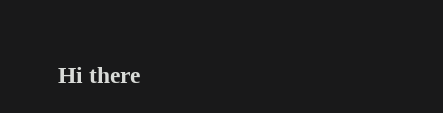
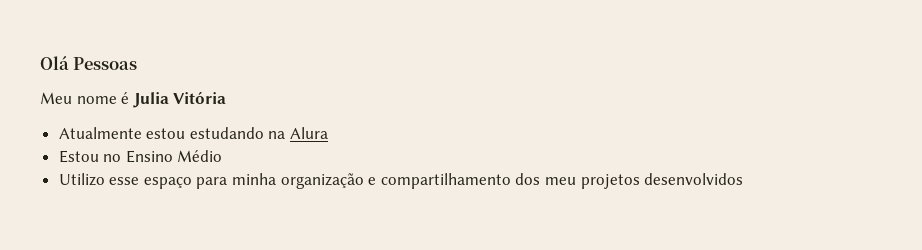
- Hi there
+ Olá Pessoas
+ Meu nome é Julia Vitória
+ Atualmente estou estudando na Alura
+ Estou no Ensino Médio
+ Utilizo esse espaço para minha organização e compartilhamento dos meu projetos desenvolvidos

